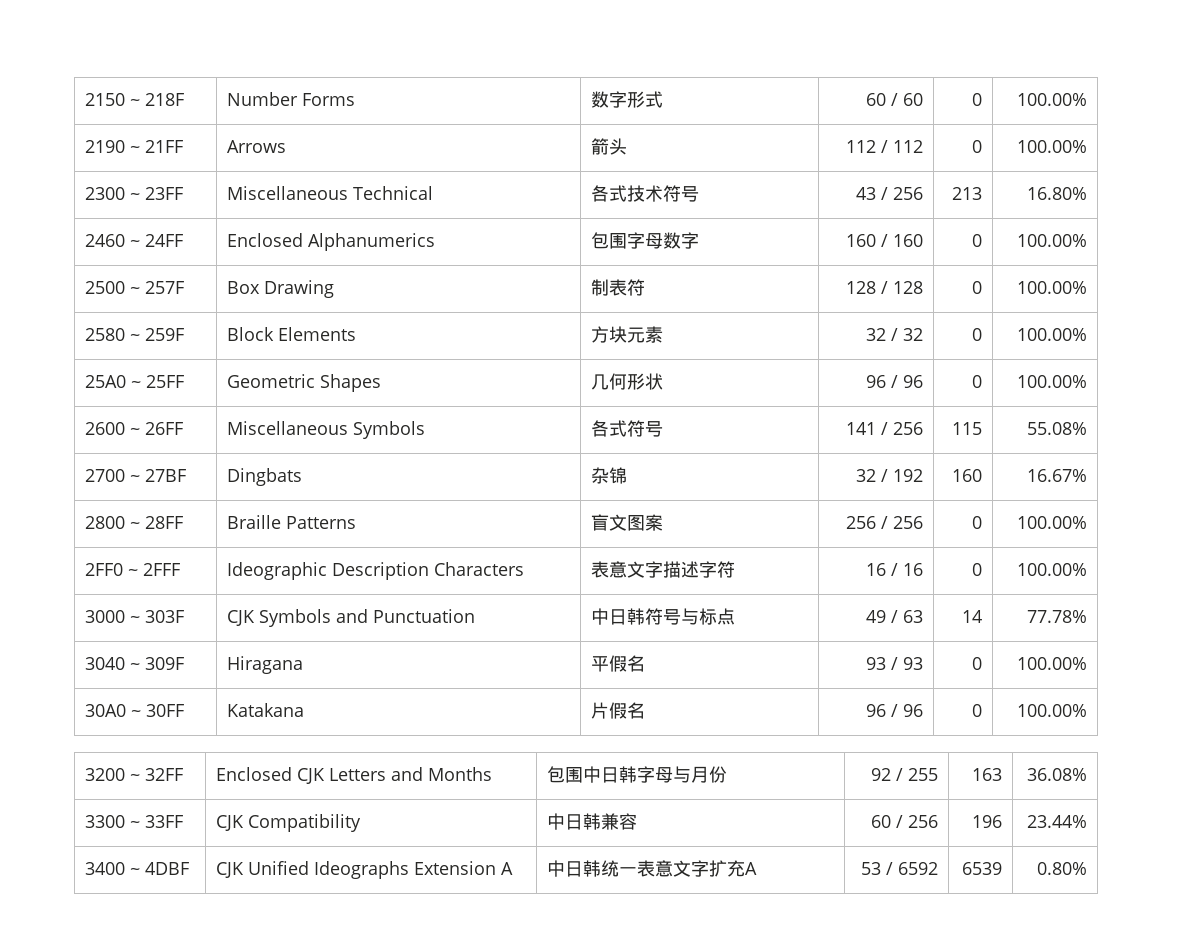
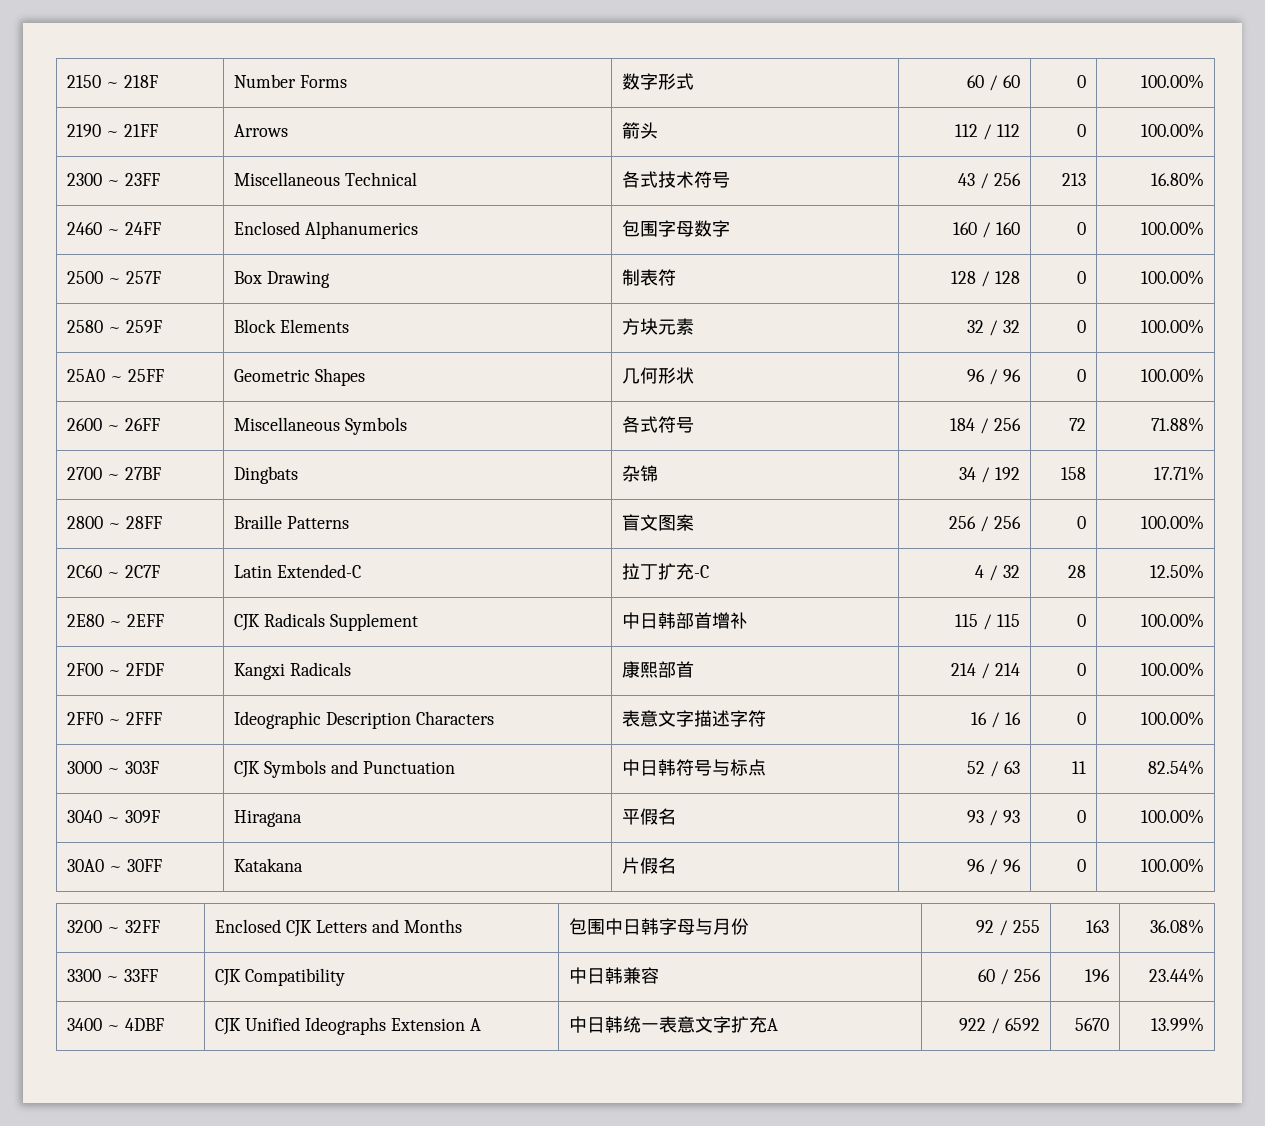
- 2600 ~ 26FF | Miscellaneous Symbols | 各式符号 | 141 / 256 | 115 | 55.08%
+ 2600 ~ 26FF | Miscellaneous Symbols | 各式符号 | 184 / 256 | 72 | 71.88%
- 2700 ~ 27BF | Dingbats | 杂锦 | 32 / 192 | 160 | 16.67%
+ 2700 ~ 27BF | Dingbats | 杂锦 | 34 / 192 | 158 | 17.71%
+ 2C60 ~ 2C7F | Latin Extended-C | 拉丁扩充-C | 4 / 32 | 28 | 12.50%
+ 2E80 ~ 2EFF | CJK Radicals Supplement | 中日韩部首增补 | 115 / 115 | 0 | 100.00%
+ 2F00 ~ 2FDF | Kangxi Radicals | 康熙部首 | 214 / 214 | 0 | 100.00%
- 3000 ~ 303F | CJK Symbols and Punctuation | 中日韩符号与标点 | 49 / 63 | 14 | 77.78%
+ 3000 ~ 303F | CJK Symbols and Punctuation | 中日韩符号与标点 | 52 / 63 | 11 | 82.54%
- 3400 ~ 4DBF | CJK Unified Ideographs Extension A | 中日韩统一表意文字扩充A | 53 / 6592 | 6539 | 0.80%
+ 3400 ~ 4DBF | CJK Unified Ideographs Extension A | 中日韩统一表意文字扩充A | 922 / 6592 | 5670 | 13.99%

